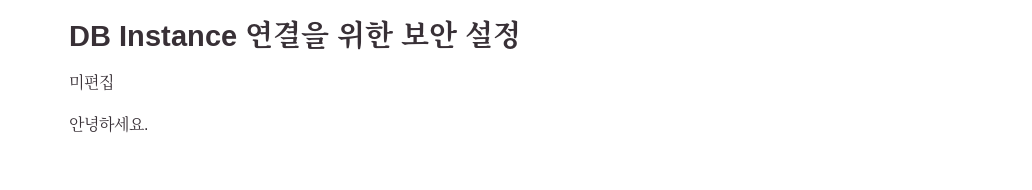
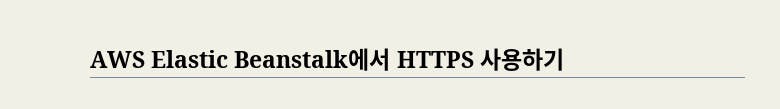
- DB Instance 연결을 위한 보안 설정
- 미편집
- 안녕하세요.
+ AWS Elastic Beanstalk에서 HTTPS 사용하기

